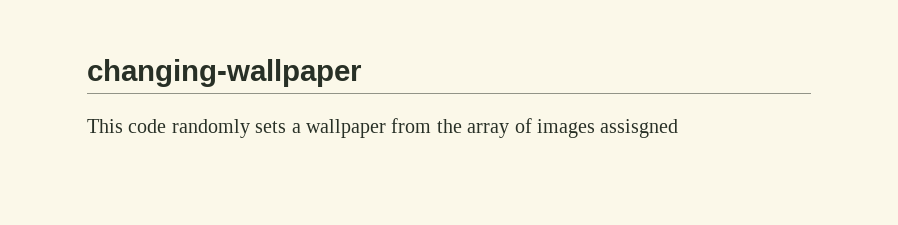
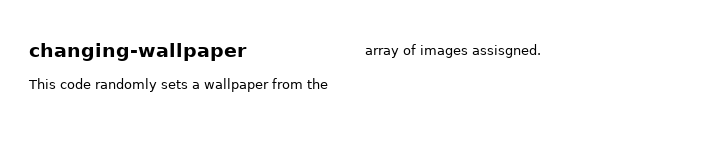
- This code randomly sets a wallpaper from the array of images assisgned
+ This code randomly sets a wallpaper from the array of images assisgned.

